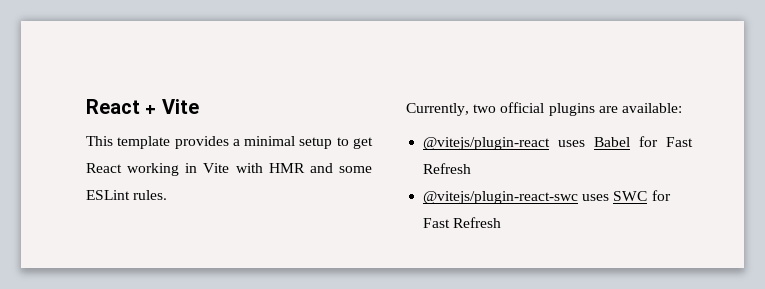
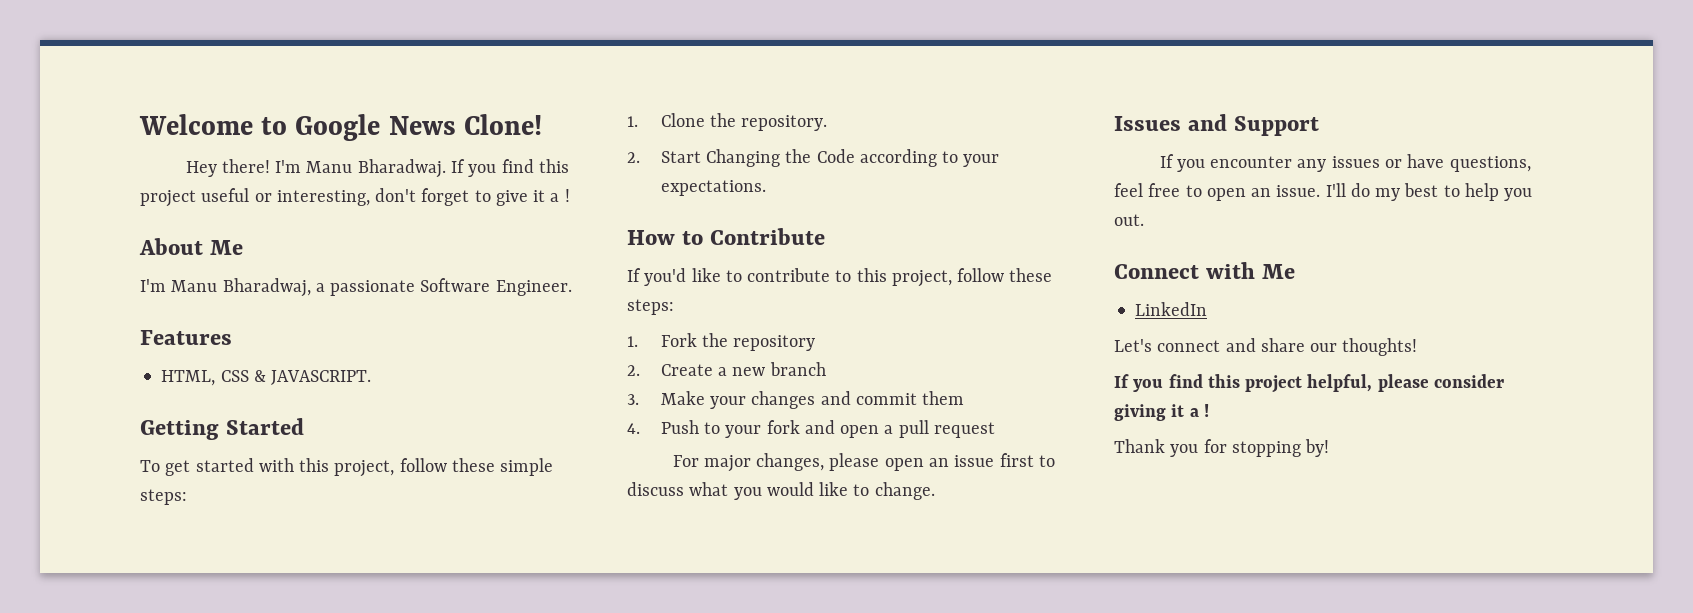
- React + Vite
- This template provides a minimal setup to get React working in Vite with HMR and some ESLint rules.
- Currently, two official plugins are available:
- @vitejs/plugin-react uses Babel for Fast Refresh
- @vitejs/plugin-react-swc uses SWC for Fast Refresh
+ Welcome to Google News Clone!
+ Hey there! I'm Manu Bharadwaj. If you find this project useful or interesting, don't forget to give it a !
+ About Me
+ I'm Manu Bharadwaj, a passionate Software Engineer.
+ Features
+ HTML, CSS & JAVASCRIPT.
+ Getting Started
+ To get started with this project, follow these simple steps:
+ 1. Clone the repository.
+ 2. Start Changing the Code according to your expectations.
+ How to Contribute
+ If you'd like to contribute to this project, follow these steps:
+ 1. Fork the repository
+ 2. Create a new branch
+ 3. Make your changes and commit them
+ 4. Push to your fork and open a pull request
+ For major changes, please open an issue first to discuss what you would like to change.
+ Issues and Support
+ If you encounter any issues or have questions, feel free to open an issue. I'll do my best to help you out.
+ Connect with Me
+ LinkedIn
+ Let's connect and share our thoughts!
+ If you find this project helpful, please consider giving it a !
+ Thank you for stopping by!

